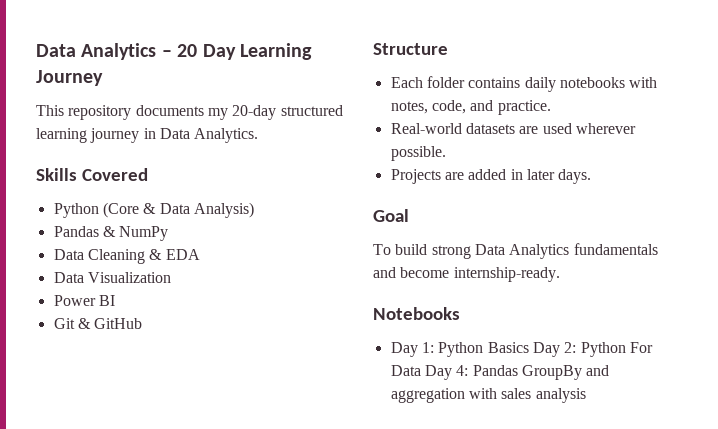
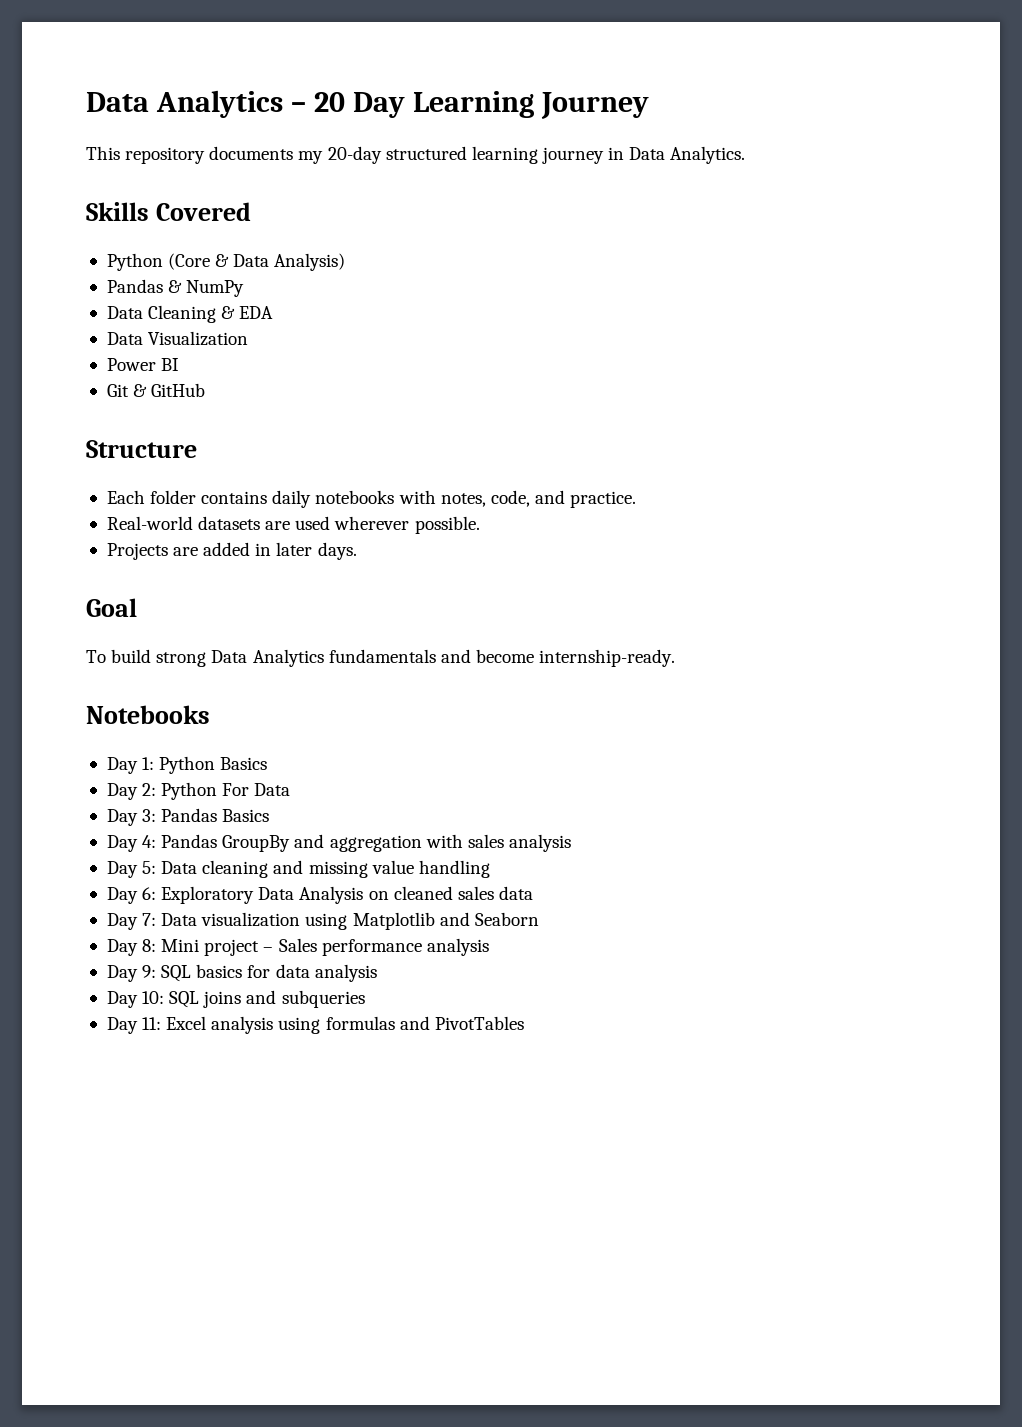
- Day 1: Python Basics Day 2: Python For Data Day 4: Pandas GroupBy and aggregation with sales analysis
+ Day 1: Python Basics
+ Day 2: Python For Data
+ Day 3: Pandas Basics
+ Day 4: Pandas GroupBy and aggregation with sales analysis
+ Day 5: Data cleaning and missing value handling
+ Day 6: Exploratory Data Analysis on cleaned sales data
+ Day 7: Data visualization using Matplotlib and Seaborn
+ Day 8: Mini project – Sales performance analysis
+ Day 9: SQL basics for data analysis
+ Day 10: SQL joins and subqueries
+ Day 11: Excel analysis using formulas and PivotTables

